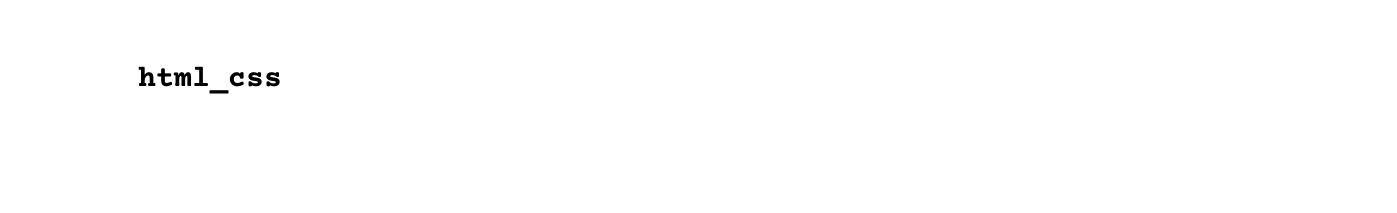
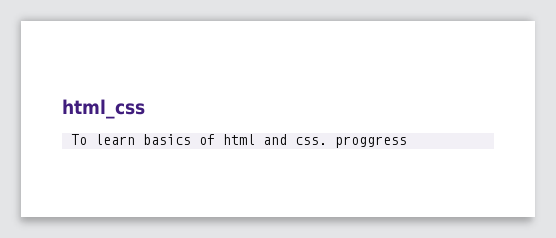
+ To learn basics of html and css. proggress

